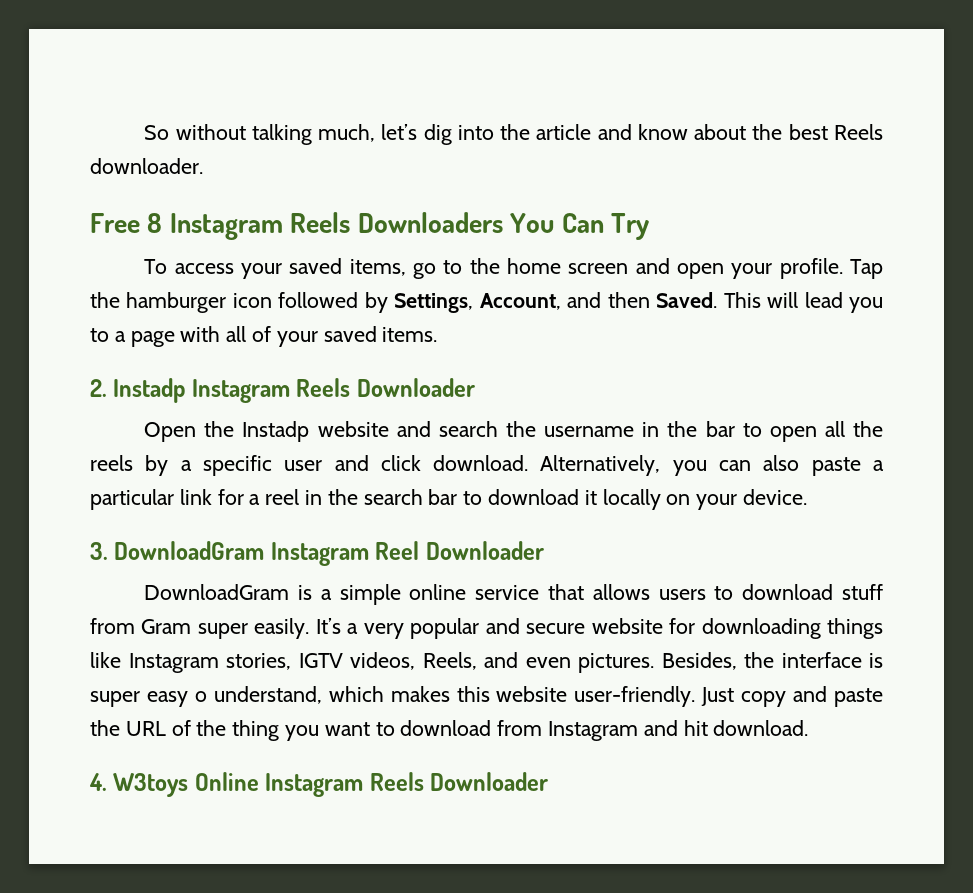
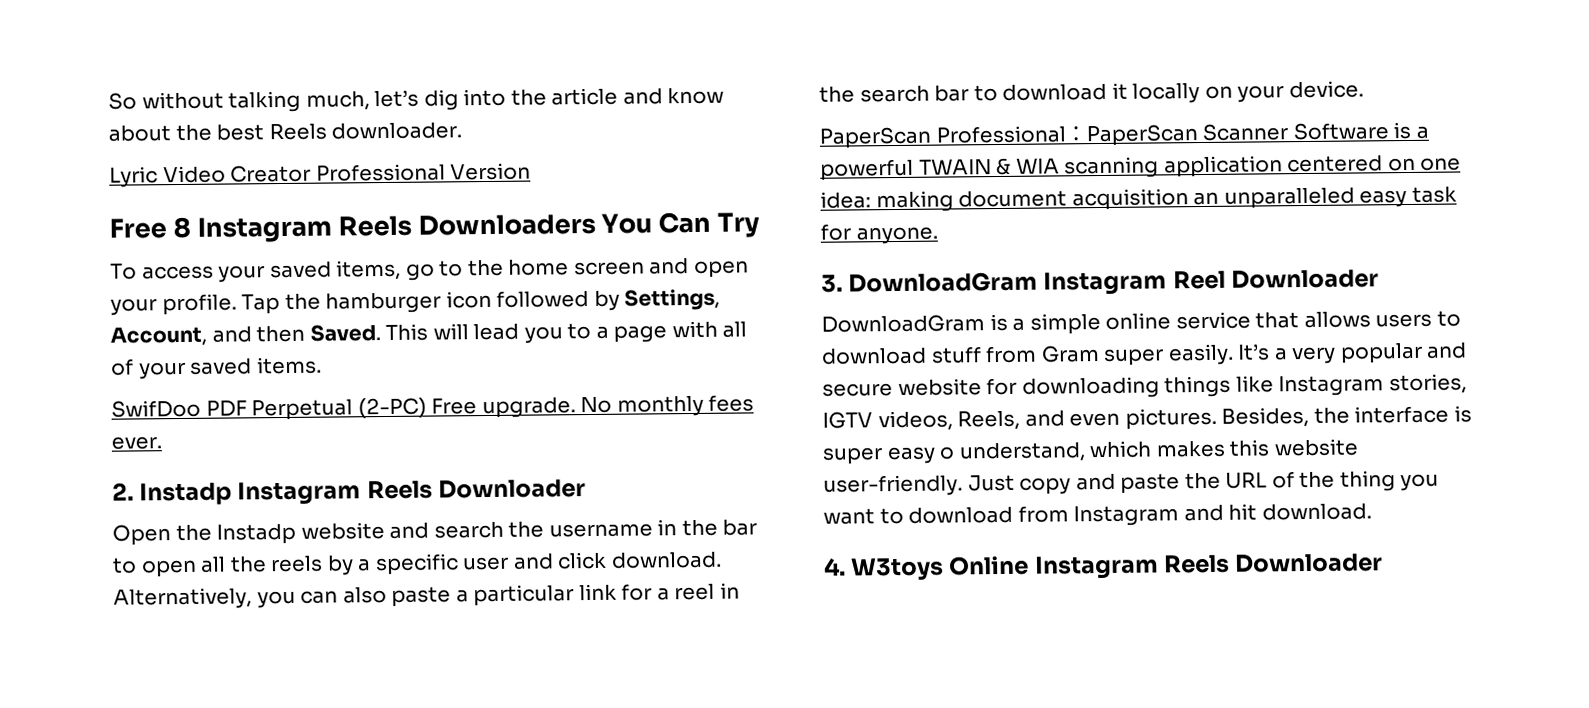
+ Lyric Video Creator Professional Version
+ SwifDoo PDF Perpetual (2-PC) Free upgrade. No monthly fees ever.
+ PaperScan Professional：PaperScan Scanner Software is a powerful TWAIN & WIA scanning application centered on one idea: making document acquisition an unparalleled easy task for anyone.

